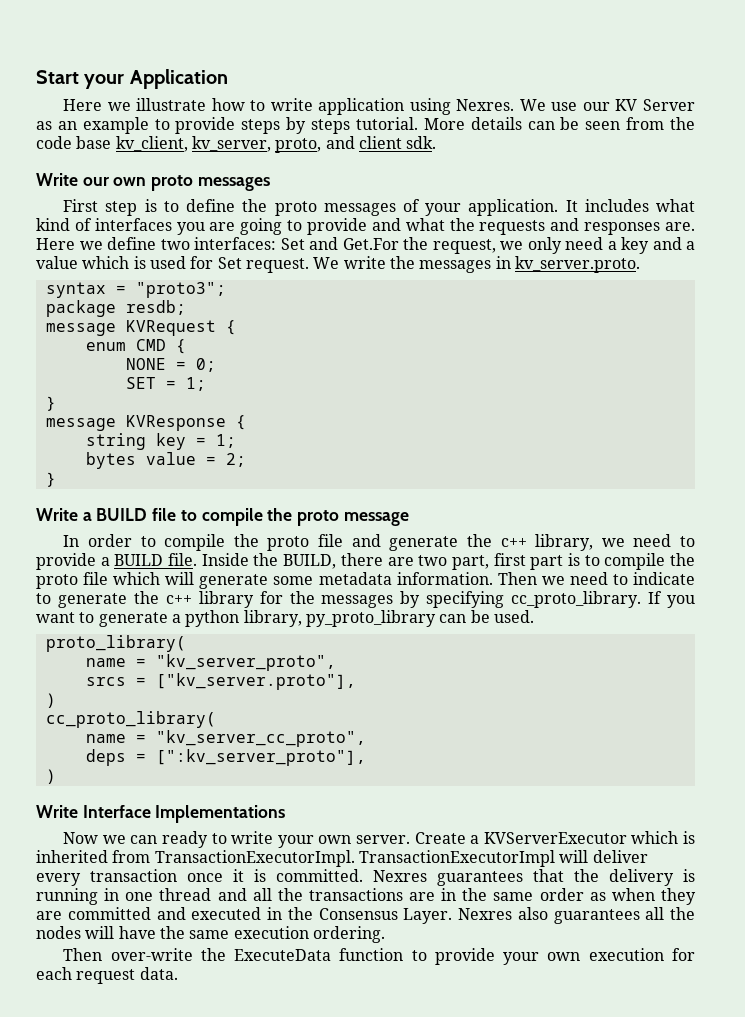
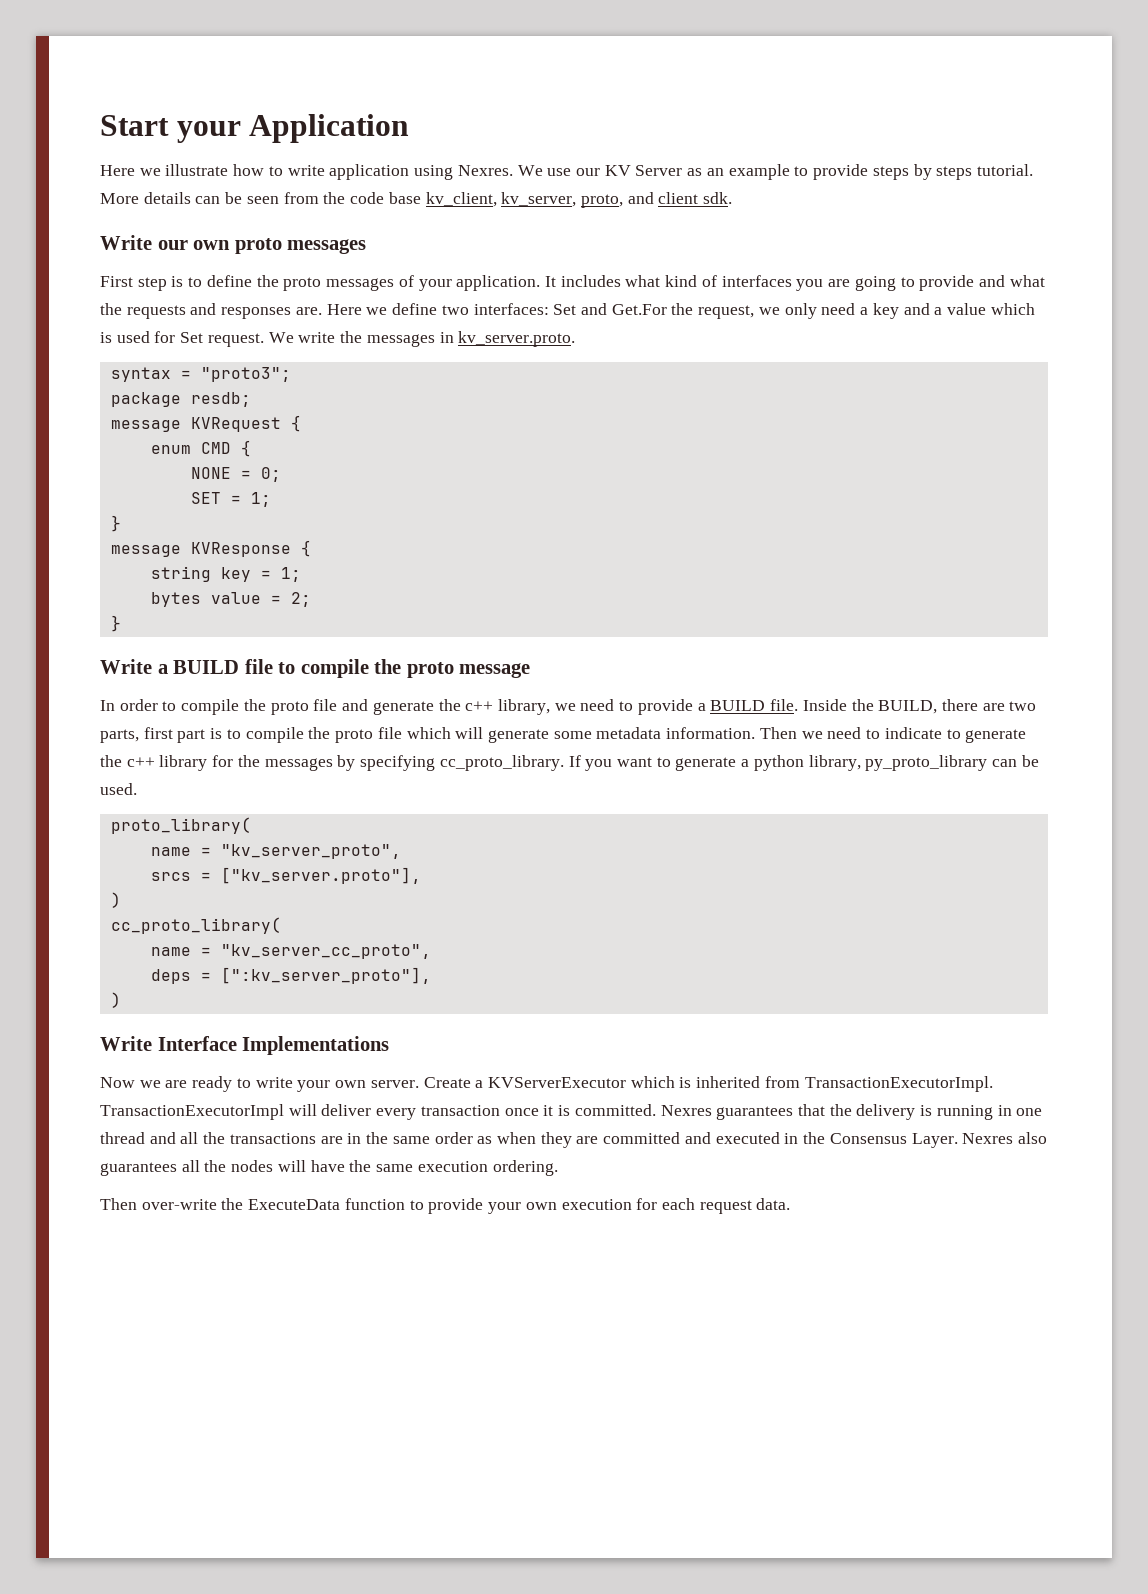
- Inside the BUILD, there are two part, first part is to compile the proto file which will generate some metadata information.
+ Inside the BUILD, there are two parts, first part is to compile the proto file which will generate some metadata information.
- Now we can ready to write your own server.
+ Now we are ready to write your own server.

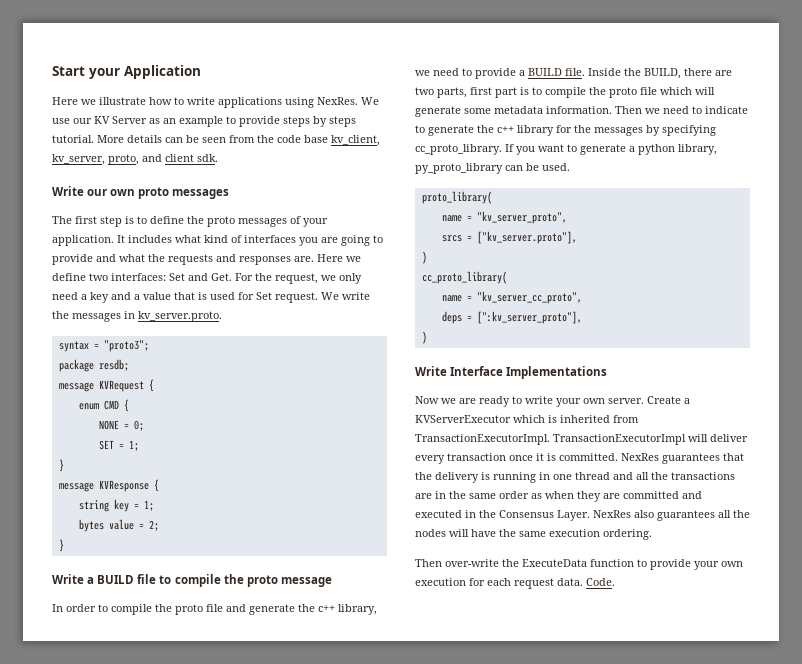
- Here we illustrate how to write application using Nexres.
+ Here we illustrate how to write applications using NexRes.
- First step is to define the proto messages of your application.
+ The first step is to define the proto messages of your application.
- Here we define two interfaces: Set and Get.For the request, we only need a key and a value which is used for Set request.
+ Here we define two interfaces: Set and Get. For the request, we only need a key and a value that is used for Set request.
- Nexres guarantees that the delivery is running in one thread and all the transactions are in the same order as when they are committed and executed in the Consensus Layer.
+ NexRes guarantees that the delivery is running in one thread and all the transactions are in the same order as when they are committed and executed in the Consensus Layer.
- Nexres also guarantees all the nodes will have the same execution ordering.
+ NexRes also guarantees all the nodes will have the same execution ordering.
+ Code.

